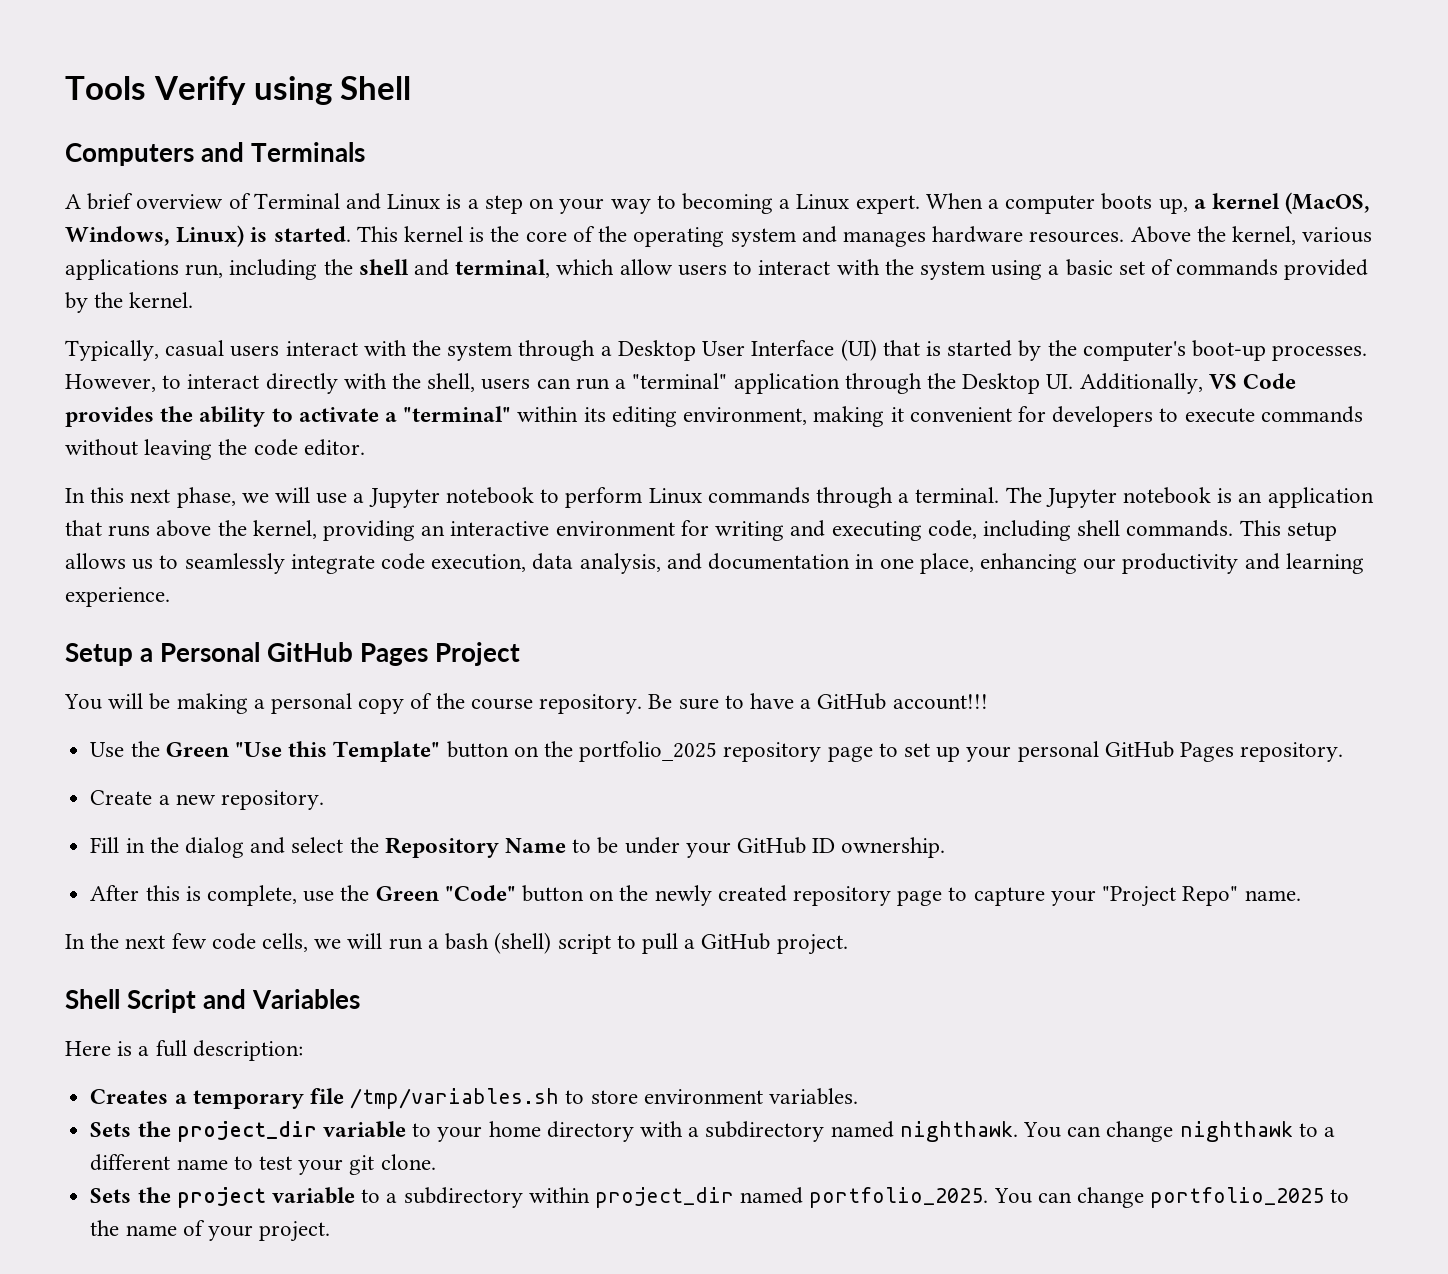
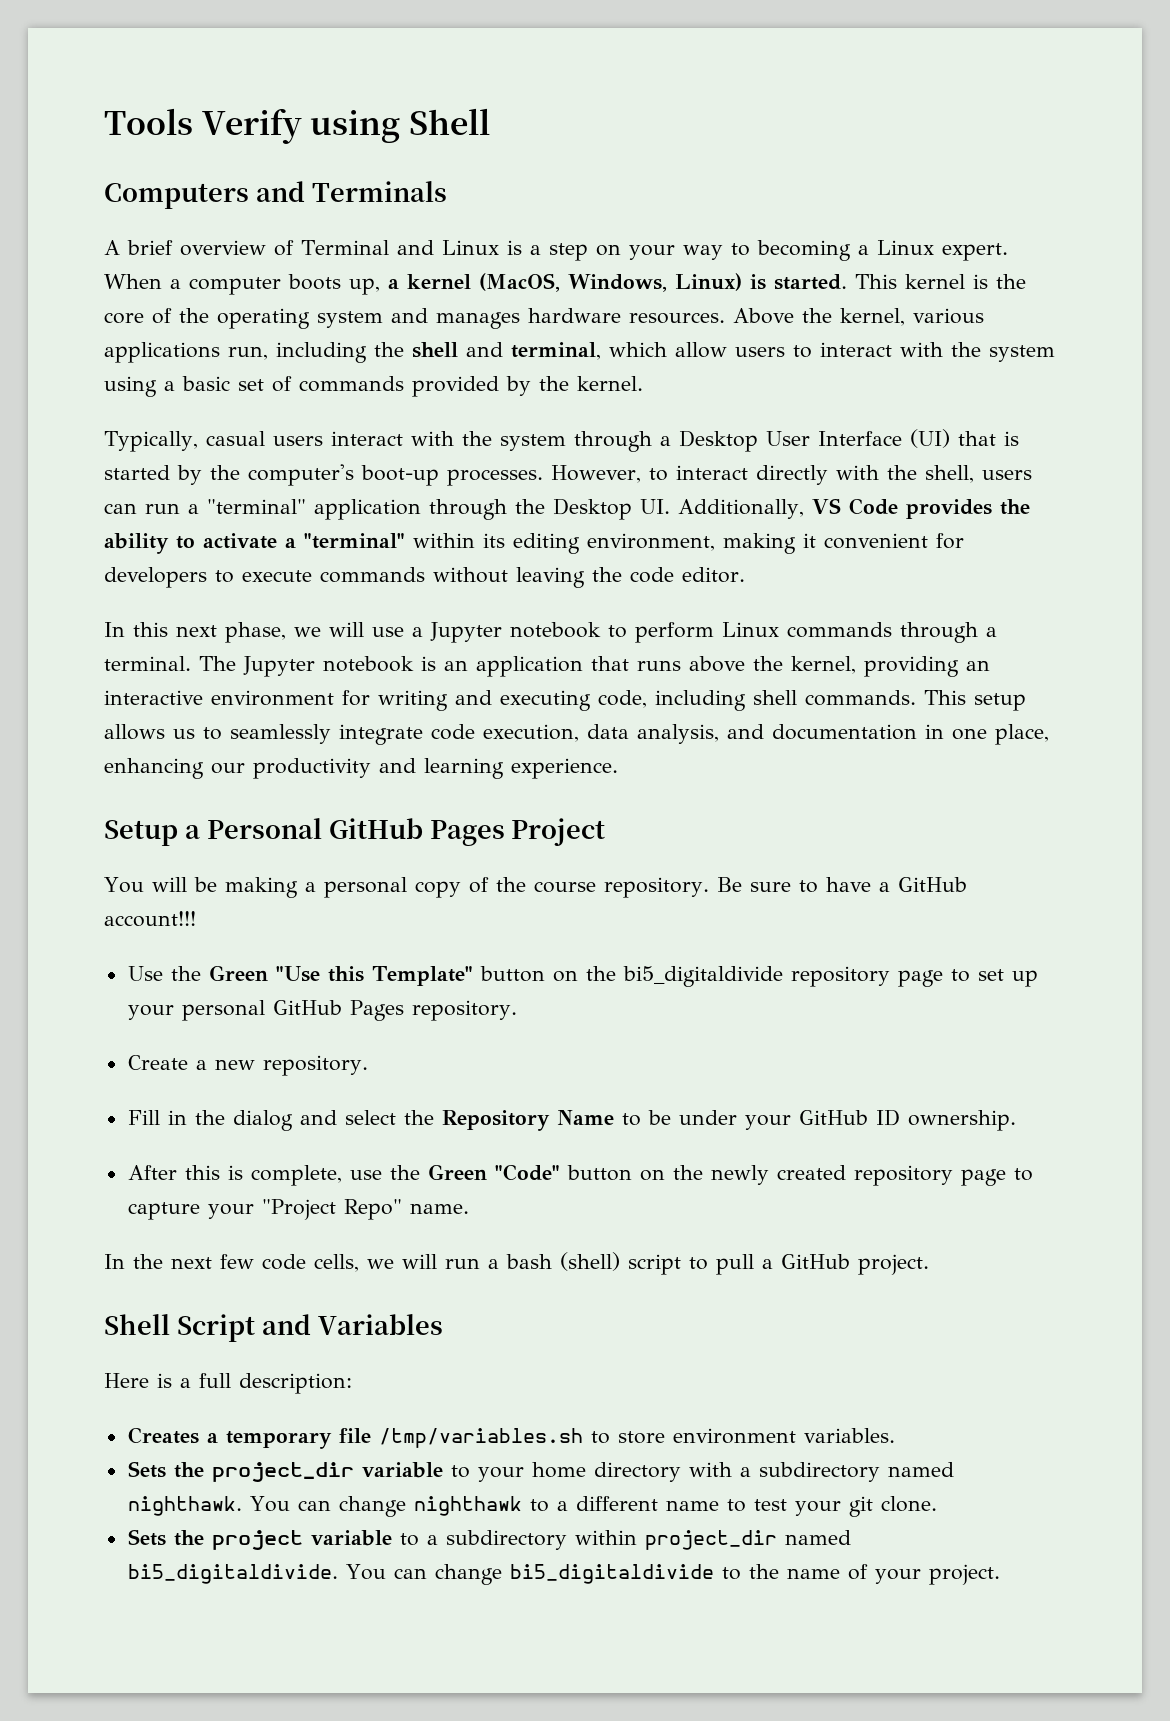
- Use the Green "Use this Template" button on the portfolio_2025 repository page to set up your personal GitHub Pages repository.
+ Use the Green "Use this Template" button on the bi5_digitaldivide repository page to set up your personal GitHub Pages repository.
- Sets the project variable to a subdirectory within project_dir named portfolio_2025. You can change portfolio_2025 to the name of your project.
+ Sets the project variable to a subdirectory within project_dir named bi5_digitaldivide. You can change bi5_digitaldivide to the name of your project.

